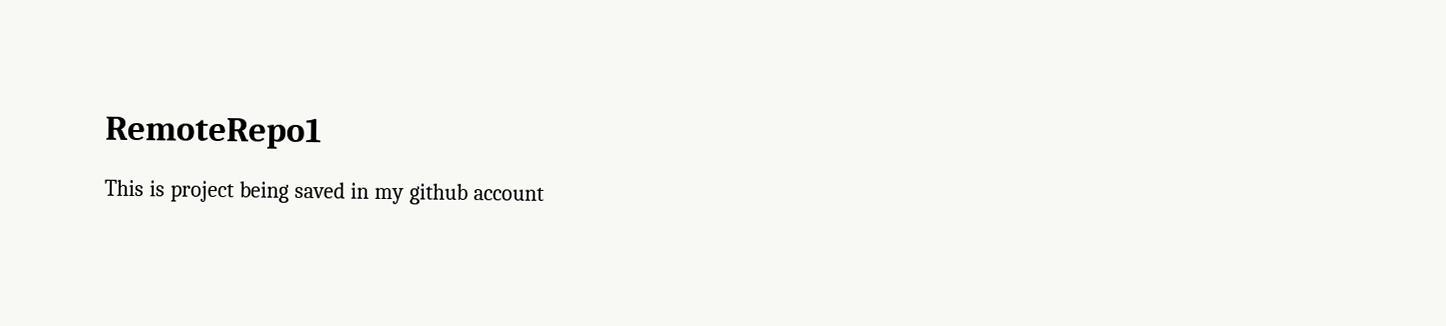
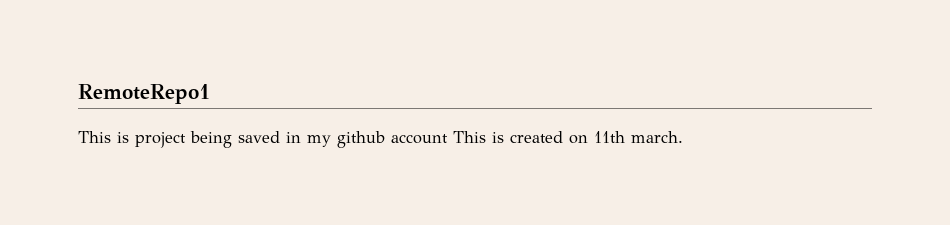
- This is project being saved in my github account
+ This is project being saved in my github account This is created on 11th march.

